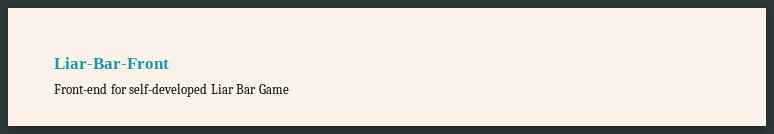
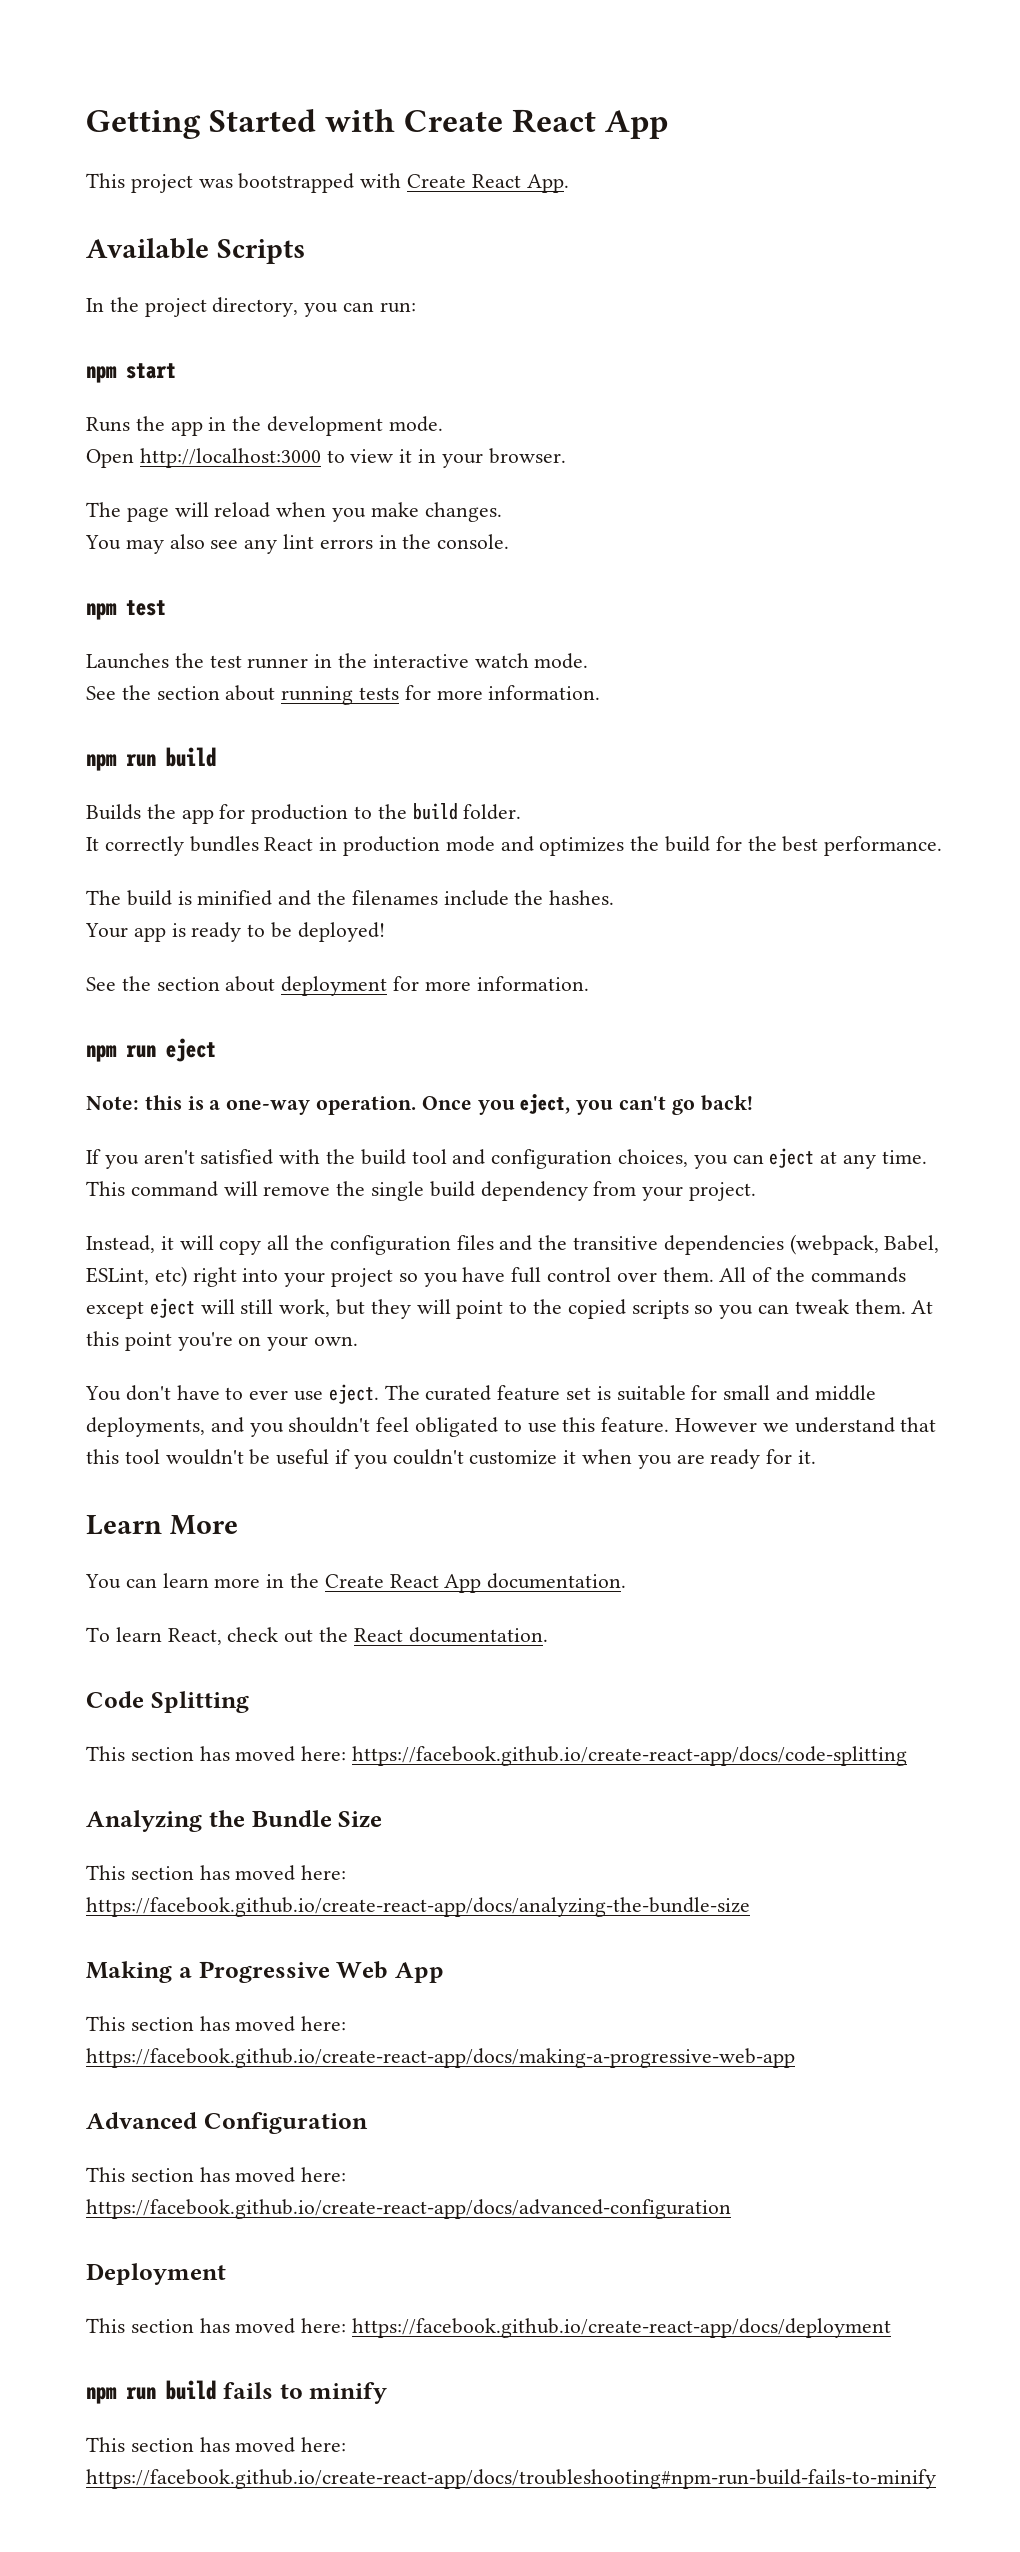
- Liar-Bar-Front
- Front-end for self-developed Liar Bar Game
+ Getting Started with Create React App
+ This project was bootstrapped with Create React App.
+ Available Scripts
+ In the project directory, you can run:
+ npm start
+ Runs the app in the development mode.
+ Open http://localhost:3000 to view it in your browser.
+ The page will reload when you make changes.
+ You may also see any lint errors in the console.
+ npm test
+ Launches the test runner in the interactive watch mode.
+ See the section about running tests for more information.
+ npm run build
+ Builds the app for production to the build folder.
+ It correctly bundles React in production mode and optimizes the build for the best performance.
+ The build is minified and the filenames include the hashes.
+ Your app is ready to be deployed!
+ See the section about deployment for more information.
+ npm run eject
+ Note: this is a one-way operation. Once you eject, you can't go back!
+ If you aren't satisfied with the build tool and configuration choices, you can eject at any time. This command will remove the single build dependency from your project.
+ Instead, it will copy all the configuration files and the transitive dependencies (webpack, Babel, ESLint, etc) right into your project so you have full control over them. All of the commands except eject will still work, but they will point to the copied scripts so you can tweak them. At this point you're on your own.
+ You don't have to ever use eject. The curated feature set is suitable for small and middle deployments, and you shouldn't feel obligated to use this feature. However we understand that this tool wouldn't be useful if you couldn't customize it when you are ready for it.
+ Learn More
+ You can learn more in the Create React App documentation.
+ To learn React, check out the React documentation.
+ Code Splitting
+ This section has moved here: https://facebook.github.io/create-react-app/docs/code-splitting
+ Analyzing the Bundle Size
+ This section has moved here: https://facebook.github.io/create-react-app/docs/analyzing-the-bundle-size
+ Making a Progressive Web App
+ This section has moved here: https://facebook.github.io/create-react-app/docs/making-a-progressive-web-app
+ Advanced Configuration
+ This section has moved here: https://facebook.github.io/create-react-app/docs/advanced-configuration
+ Deployment
+ This section has moved here: https://facebook.github.io/create-react-app/docs/deployment
+ npm run build fails to minify
+ This section has moved here: https://facebook.github.io/create-react-app/docs/troubleshooting#npm-run-build-fails-to-minify

